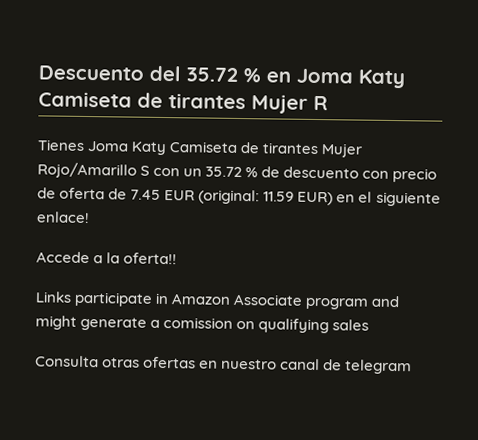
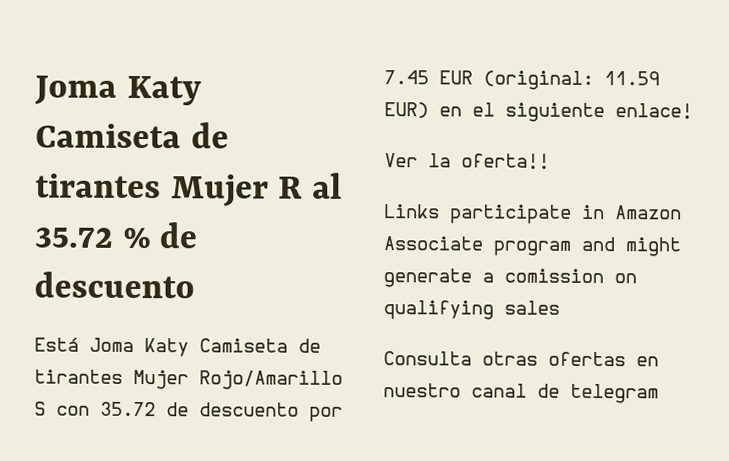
- Descuento del 35.72 % en Joma Katy Camiseta de tirantes Mujer R
- Tienes Joma Katy Camiseta de tirantes Mujer Rojo/Amarillo S con un 35.72 % de descuento con precio de oferta de 7.45 EUR (original: 11.59 EUR) en el siguiente enlace!
+ Joma Katy Camiseta de tirantes Mujer R al 35.72 % de descuento
+ Está Joma Katy Camiseta de tirantes Mujer Rojo/Amarillo S con 35.72 de descuento por 7.45 EUR (original: 11.59 EUR) en el siguiente enlace!
- Accede a la oferta!!
+ Ver la oferta!!

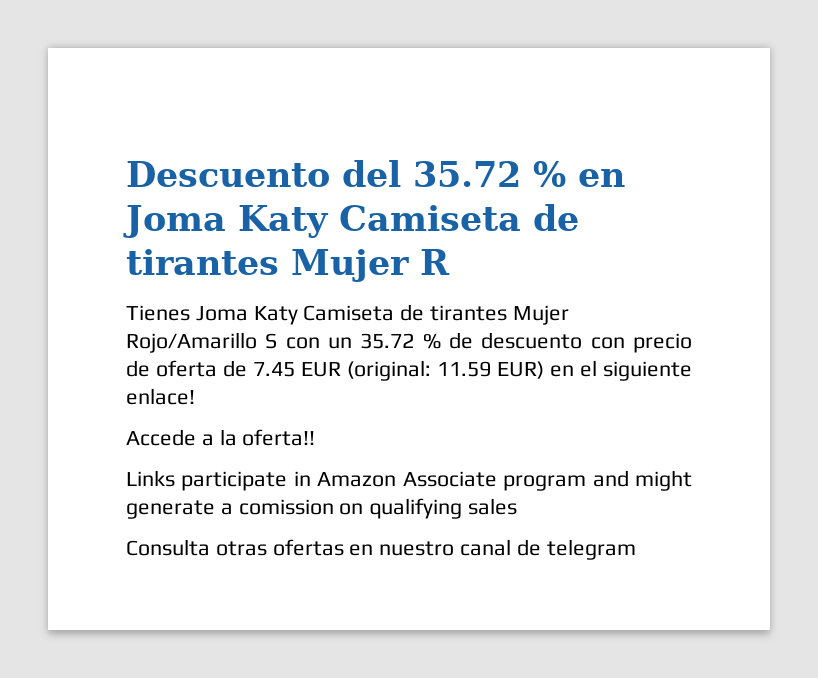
- Joma Katy Camiseta de tirantes Mujer R al 35.72 % de descuento
- Está Joma Katy Camiseta de tirantes Mujer Rojo/Amarillo S con 35.72 de descuento por 7.45 EUR (original: 11.59 EUR) en el siguiente enlace!
+ Descuento del 35.72 % en Joma Katy Camiseta de tirantes Mujer R
+ Tienes Joma Katy Camiseta de tirantes Mujer Rojo/Amarillo S con un 35.72 % de descuento con precio de oferta de 7.45 EUR (original: 11.59 EUR) en el siguiente enlace!
- Ver la oferta!!
+ Accede a la oferta!!

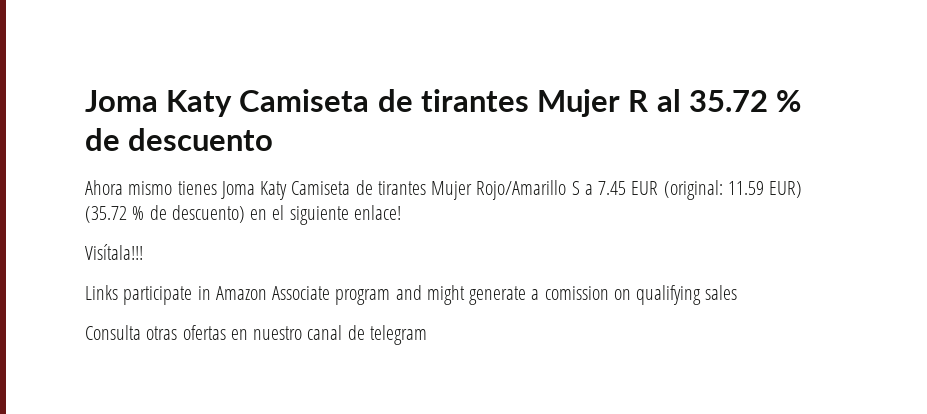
- Descuento del 35.72 % en Joma Katy Camiseta de tirantes Mujer R
- Tienes Joma Katy Camiseta de tirantes Mujer Rojo/Amarillo S con un 35.72 % de descuento con precio de oferta de 7.45 EUR (original: 11.59 EUR) en el siguiente enlace!
+ Joma Katy Camiseta de tirantes Mujer R al 35.72 % de descuento
+ Ahora mismo tienes Joma Katy Camiseta de tirantes Mujer Rojo/Amarillo S a 7.45 EUR (original: 11.59 EUR) (35.72 % de descuento) en el siguiente enlace!
- Accede a la oferta!!
+ Visítala!!!

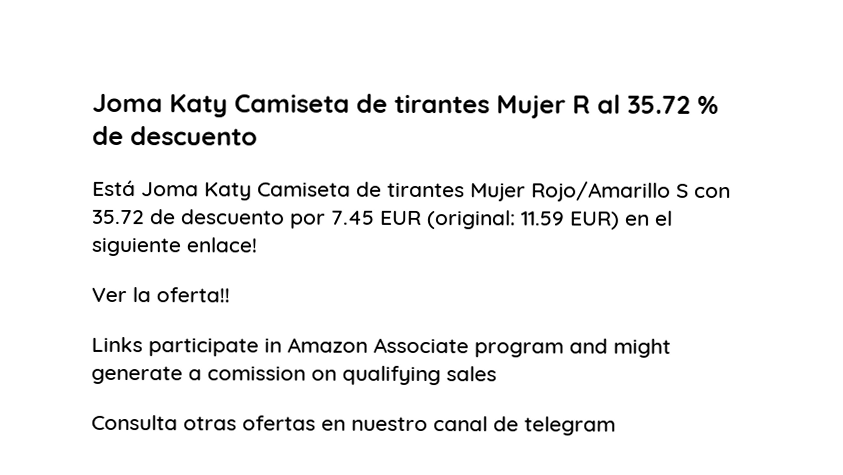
- Ahora mismo tienes Joma Katy Camiseta de tirantes Mujer Rojo/Amarillo S a 7.45 EUR (original: 11.59 EUR) (35.72 % de descuento) en el siguiente enlace!
+ Está Joma Katy Camiseta de tirantes Mujer Rojo/Amarillo S con 35.72 de descuento por 7.45 EUR (original: 11.59 EUR) en el siguiente enlace!
- Visítala!!!
+ Ver la oferta!!

